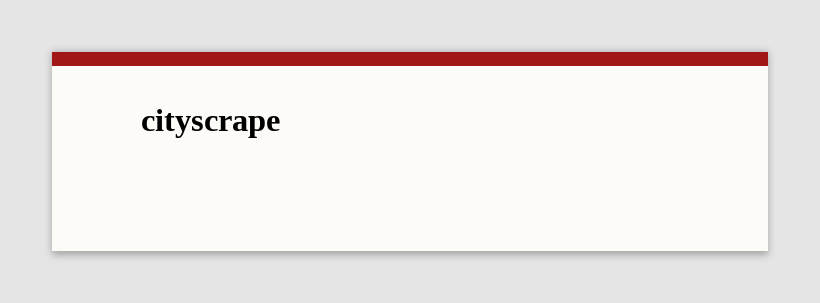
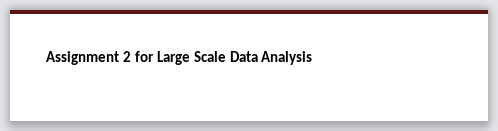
- cityscrape
+ Assignment 2 for Large Scale Data Analysis

